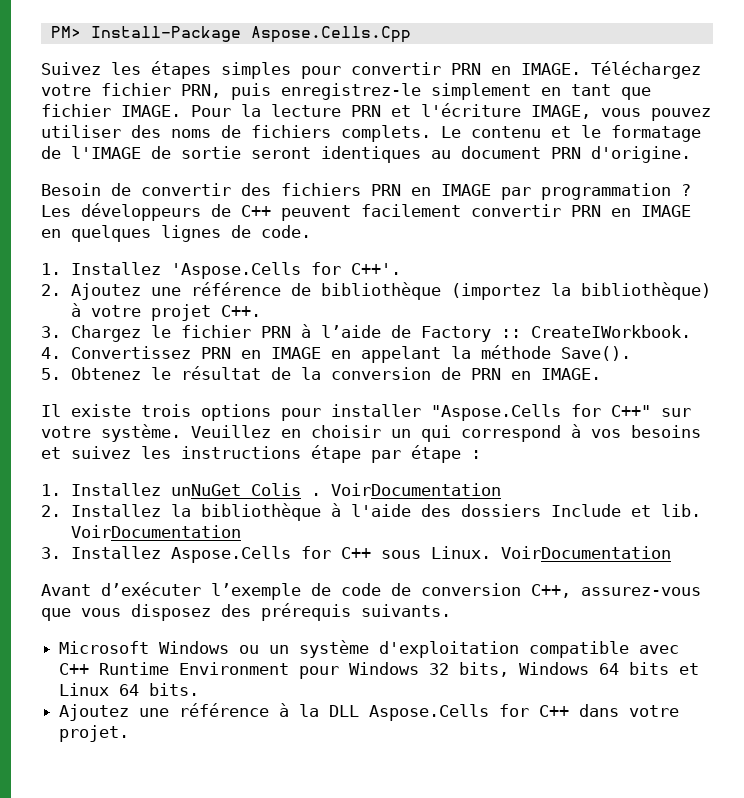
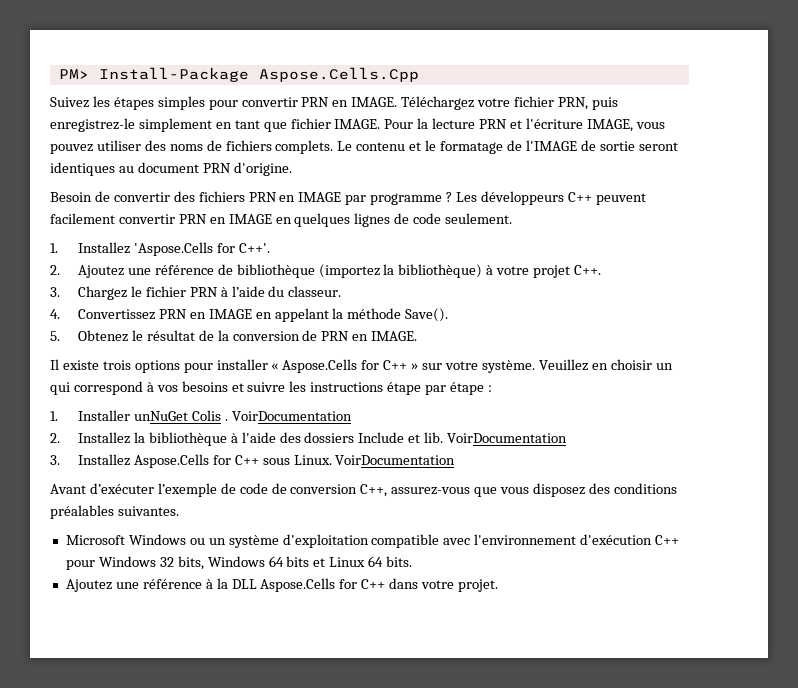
- Besoin de convertir des fichiers PRN en IMAGE par programmation ?
+ Besoin de convertir des fichiers PRN en IMAGE par programme ?
- Les développeurs de C++ peuvent facilement convertir PRN en IMAGE en quelques lignes de code.
+ Les développeurs C++ peuvent facilement convertir PRN en IMAGE en quelques lignes de code seulement.
- 3. Chargez le fichier PRN à l’aide de Factory :: CreateIWorkbook.
+ 3. Chargez le fichier PRN à l’aide du classeur.
- Il existe trois options pour installer "Aspose.Cells for C++" sur votre système.
+ Il existe trois options pour installer « Aspose.Cells for C++ » sur votre système.
- Veuillez en choisir un qui correspond à vos besoins et suivez les instructions étape par étape :
+ Veuillez en choisir un qui correspond à vos besoins et suivre les instructions étape par étape :
- 1. Installez unNuGet Colis .
+ 1. Installer unNuGet Colis .
- Avant d’exécuter l’exemple de code de conversion C++, assurez-vous que vous disposez des prérequis suivants.
+ Avant d’exécuter l’exemple de code de conversion C++, assurez-vous que vous disposez des conditions préalables suivantes.
- Microsoft Windows ou un système d'exploitation compatible avec C++ Runtime Environment pour Windows 32 bits, Windows 64 bits et Linux 64 bits.
+ Microsoft Windows ou un système d'exploitation compatible avec l'environnement d'exécution C++ pour Windows 32 bits, Windows 64 bits et Linux 64 bits.

